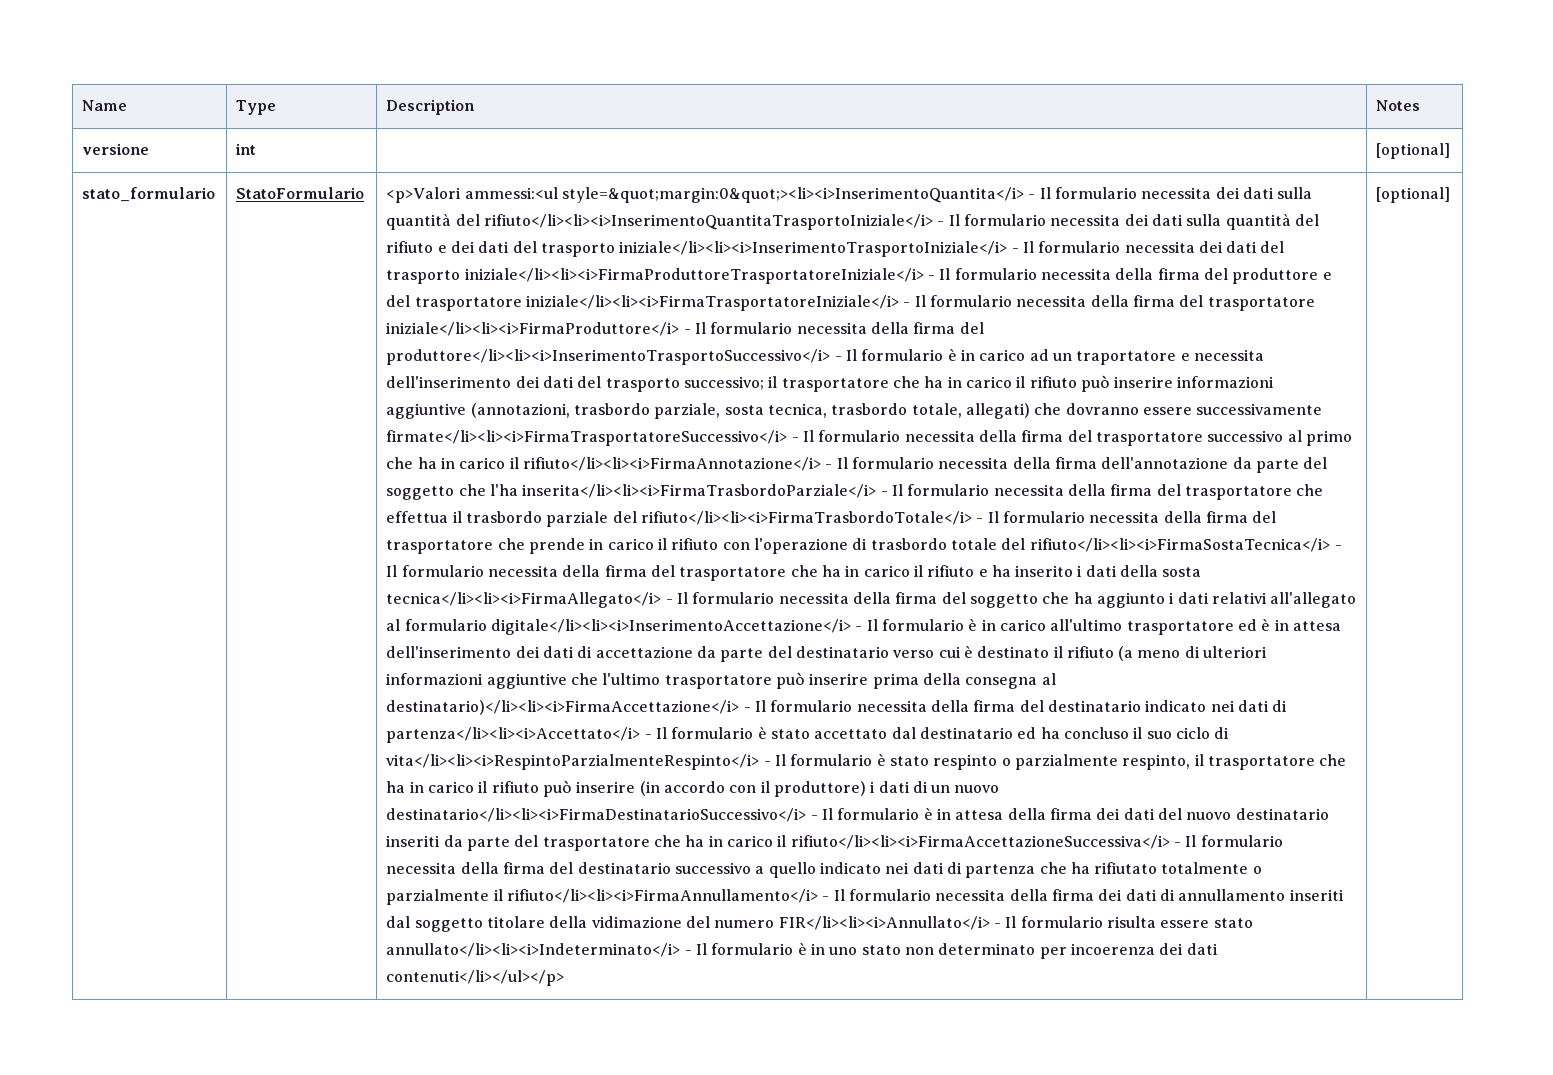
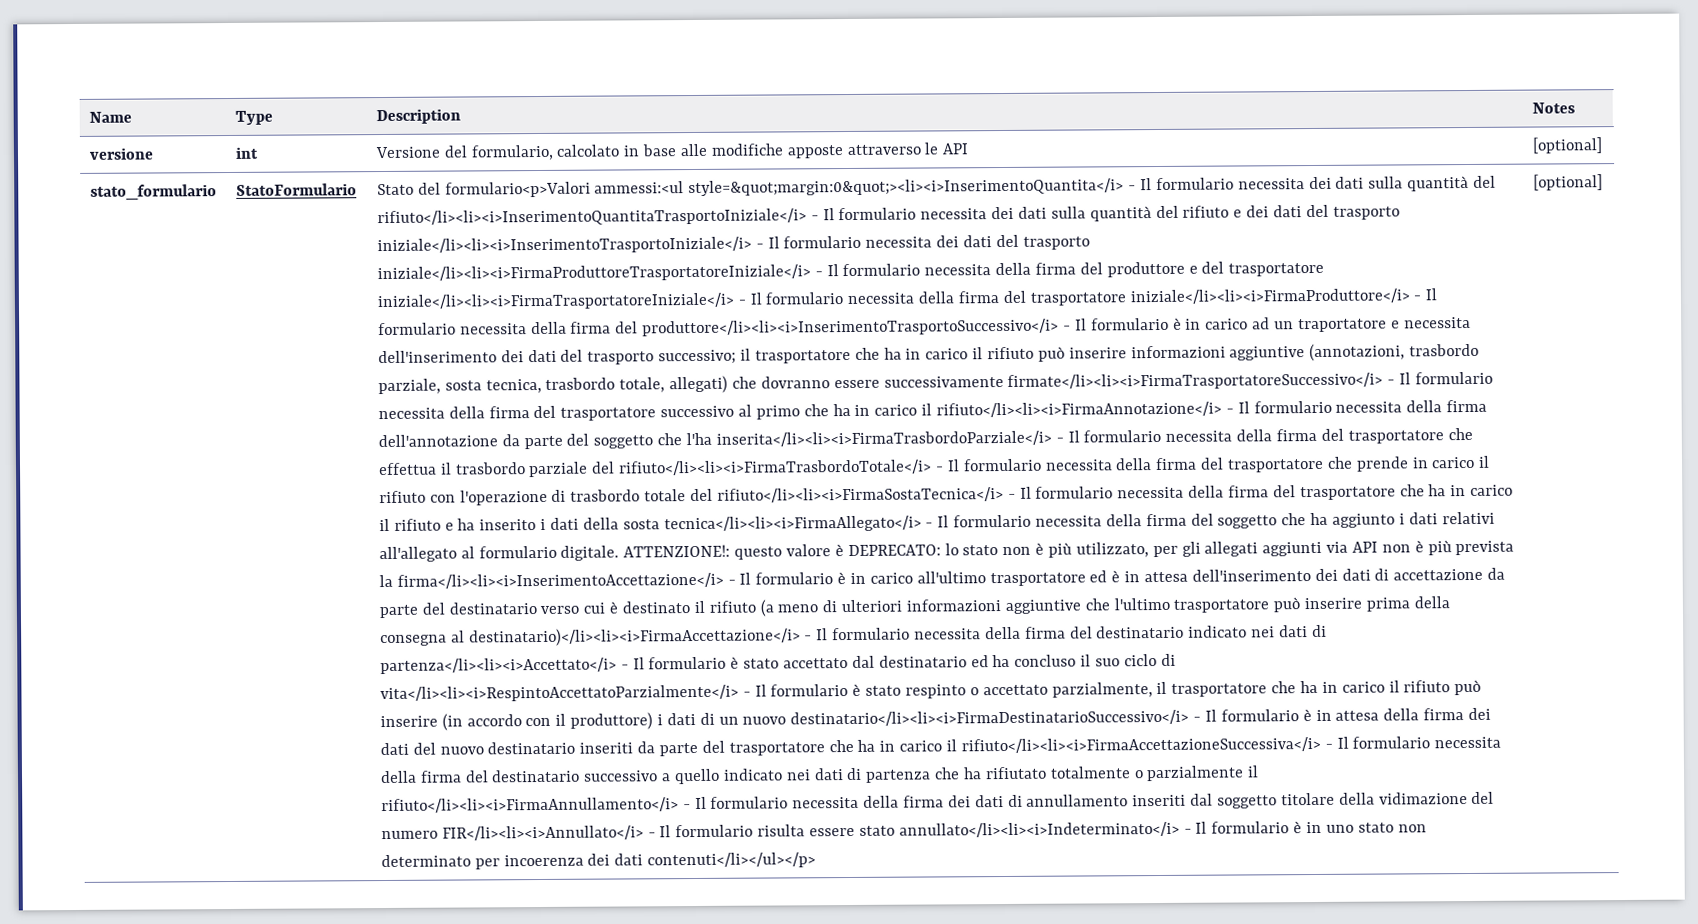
- versione | int | | [optional]
+ versione | int | Versione del formulario, calcolato in base alle modifiche apposte attraverso le API | [optional]
- <p>Valori ammessi:<ul style=&quot;margin:0&quot;><li><i>InserimentoQuantita</i> - Il formulario necessita dei dati sulla quantità del rifiuto</li><li><i>InserimentoQuantitaTrasportoIniziale</i> - Il formulario necessita dei dati sulla quantità del rifiuto e dei dati del trasporto iniziale</li><li><i>InserimentoTrasportoIniziale</i> - Il formulario necessita dei dati del trasporto iniziale</li><li><i>FirmaProduttoreTrasportatoreIniziale</i> - Il formulario necessita della firma del produttore e del trasportatore iniziale</li><li><i>FirmaTrasportatoreIniziale</i> - Il formulario necessita della firma del trasportatore iniziale</li><li><i>FirmaProduttore</i> - Il formulario necessita della firma del produttore</li><li><i>InserimentoTrasportoSuccessivo</i> - Il formulario è in carico ad un traportatore e necessita dell'inserimento dei dati del trasporto successivo;
+ Stato del formulario<p>Valori ammessi:<ul style=&quot;margin:0&quot;><li><i>InserimentoQuantita</i> - Il formulario necessita dei dati sulla quantità del rifiuto</li><li><i>InserimentoQuantitaTrasportoIniziale</i> - Il formulario necessita dei dati sulla quantità del rifiuto e dei dati del trasporto iniziale</li><li><i>InserimentoTrasportoIniziale</i> - Il formulario necessita dei dati del trasporto iniziale</li><li><i>FirmaProduttoreTrasportatoreIniziale</i> - Il formulario necessita della firma del produttore e del trasportatore iniziale</li><li><i>FirmaTrasportatoreIniziale</i> - Il formulario necessita della firma del trasportatore iniziale</li><li><i>FirmaProduttore</i> - Il formulario necessita della firma del produttore</li><li><i>InserimentoTrasportoSuccessivo</i> - Il formulario è in carico ad un traportatore e necessita dell'inserimento dei dati del trasporto successivo;
- il trasportatore che ha in carico il rifiuto può inserire informazioni aggiuntive (annotazioni, trasbordo parziale, sosta tecnica, trasbordo totale, allegati) che dovranno essere successivamente firmate</li><li><i>FirmaTrasportatoreSuccessivo</i> - Il formulario necessita della firma del trasportatore successivo al primo che ha in carico il rifiuto</li><li><i>FirmaAnnotazione</i> - Il formulario necessita della firma dell'annotazione da parte del soggetto che l'ha inserita</li><li><i>FirmaTrasbordoParziale</i> - Il formulario necessita della firma del trasportatore che effettua il trasbordo parziale del rifiuto</li><li><i>FirmaTrasbordoTotale</i> - Il formulario necessita della firma del trasportatore che prende in carico il rifiuto con l'operazione di trasbordo totale del rifiuto</li><li><i>FirmaSostaTecnica</i> - Il formulario necessita della firma del trasportatore che ha in carico il rifiuto e ha inserito i dati della sosta tecnica</li><li><i>FirmaAllegato</i> - Il formulario necessita della firma del soggetto che ha aggiunto i dati relativi all'allegato al formulario digitale</li><li><i>InserimentoAccettazione</i> - Il formulario è in carico all'ultimo trasportatore ed è in attesa dell'inserimento dei dati di accettazione da parte del destinatario verso cui è destinato il rifiuto (a meno di ulteriori informazioni aggiuntive che l'ultimo trasportatore può inserire prima della consegna al destinatario)</li><li><i>FirmaAccettazione</i> - Il formulario necessita della firma del destinatario indicato nei dati di partenza</li><li><i>Accettato</i> - Il formulario è stato accettato dal destinatario ed ha concluso il suo ciclo di vita</li><li><i>RespintoParzialmenteRespinto</i> - Il formulario è stato respinto o parzialmente respinto, il trasportatore che ha in carico il rifiuto può inserire (in accordo con il produttore) i dati di un nuovo destinatario</li><li><i>FirmaDestinatarioSuccessivo</i> - Il formulario è in attesa della firma dei dati del nuovo destinatario inseriti da parte del trasportatore che ha in carico il rifiuto</li><li><i>FirmaAccettazioneSuccessiva</i> - Il formulario necessita della firma del destinatario successivo a quello indicato nei dati di partenza che ha rifiutato totalmente o parzialmente il rifiuto</li><li><i>FirmaAnnullamento</i> - Il formulario necessita della firma dei dati di annullamento inseriti dal soggetto titolare della vidimazione del numero FIR</li><li><i>Annullato</i> - Il formulario risulta essere stato annullato</li><li><i>Indeterminato</i> - Il formulario è in uno stato non determinato per incoerenza dei dati contenuti</li></ul></p>
+ il trasportatore che ha in carico il rifiuto può inserire informazioni aggiuntive (annotazioni, trasbordo parziale, sosta tecnica, trasbordo totale, allegati) che dovranno essere successivamente firmate</li><li><i>FirmaTrasportatoreSuccessivo</i> - Il formulario necessita della firma del trasportatore successivo al primo che ha in carico il rifiuto</li><li><i>FirmaAnnotazione</i> - Il formulario necessita della firma dell'annotazione da parte del soggetto che l'ha inserita</li><li><i>FirmaTrasbordoParziale</i> - Il formulario necessita della firma del trasportatore che effettua il trasbordo parziale del rifiuto</li><li><i>FirmaTrasbordoTotale</i> - Il formulario necessita della firma del trasportatore che prende in carico il rifiuto con l'operazione di trasbordo totale del rifiuto</li><li><i>FirmaSostaTecnica</i> - Il formulario necessita della firma del trasportatore che ha in carico il rifiuto e ha inserito i dati della sosta tecnica</li><li><i>FirmaAllegato</i> - Il formulario necessita della firma del soggetto che ha aggiunto i dati relativi all'allegato al formulario digitale. ATTENZIONE!: questo valore è DEPRECATO: lo stato non è più utilizzato, per gli allegati aggiunti via API non è più prevista la firma</li><li><i>InserimentoAccettazione</i> - Il formulario è in carico all'ultimo trasportatore ed è in attesa dell'inserimento dei dati di accettazione da parte del destinatario verso cui è destinato il rifiuto (a meno di ulteriori informazioni aggiuntive che l'ultimo trasportatore può inserire prima della consegna al destinatario)</li><li><i>FirmaAccettazione</i> - Il formulario necessita della firma del destinatario indicato nei dati di partenza</li><li><i>Accettato</i> - Il formulario è stato accettato dal destinatario ed ha concluso il suo ciclo di vita</li><li><i>RespintoAccettatoParzialmente</i> - Il formulario è stato respinto o accettato parzialmente, il trasportatore che ha in carico il rifiuto può inserire (in accordo con il produttore) i dati di un nuovo destinatario</li><li><i>FirmaDestinatarioSuccessivo</i> - Il formulario è in attesa della firma dei dati del nuovo destinatario inseriti da parte del trasportatore che ha in carico il rifiuto</li><li><i>FirmaAccettazioneSuccessiva</i> - Il formulario necessita della firma del destinatario successivo a quello indicato nei dati di partenza che ha rifiutato totalmente o parzialmente il rifiuto</li><li><i>FirmaAnnullamento</i> - Il formulario necessita della firma dei dati di annullamento inseriti dal soggetto titolare della vidimazione del numero FIR</li><li><i>Annullato</i> - Il formulario risulta essere stato annullato</li><li><i>Indeterminato</i> - Il formulario è in uno stato non determinato per incoerenza dei dati contenuti</li></ul></p>

